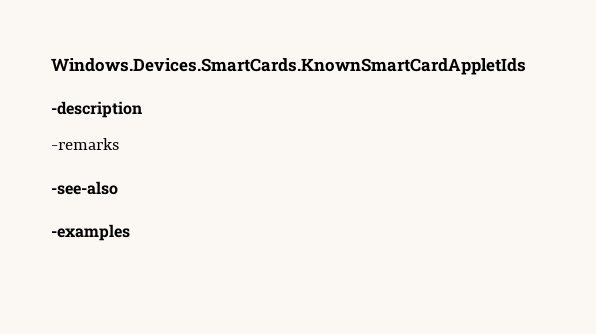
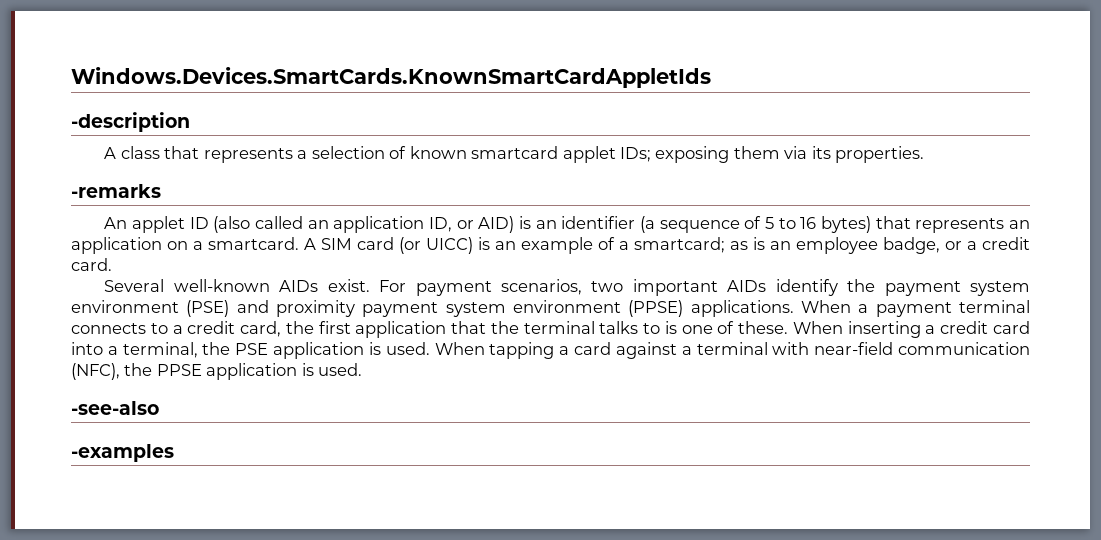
+ A class that represents a selection of known smartcard applet IDs; exposing them via its properties.
  -remarks
+ An applet ID (also called an application ID, or AID) is an identifier (a sequence of 5 to 16 bytes) that represents an application on a smartcard. A SIM card (or UICC) is an example of a smartcard; as is an employee badge, or a credit card.
+ Several well-known AIDs exist. For payment scenarios, two important AIDs identify the payment system environment (PSE) and proximity payment system environment (PPSE) applications. When a payment terminal connects to a credit card, the first application that the terminal talks to is one of these. When inserting a credit card into a terminal, the PSE application is used. When tapping a card against a terminal with near-field communication (NFC), the PPSE application is used.

